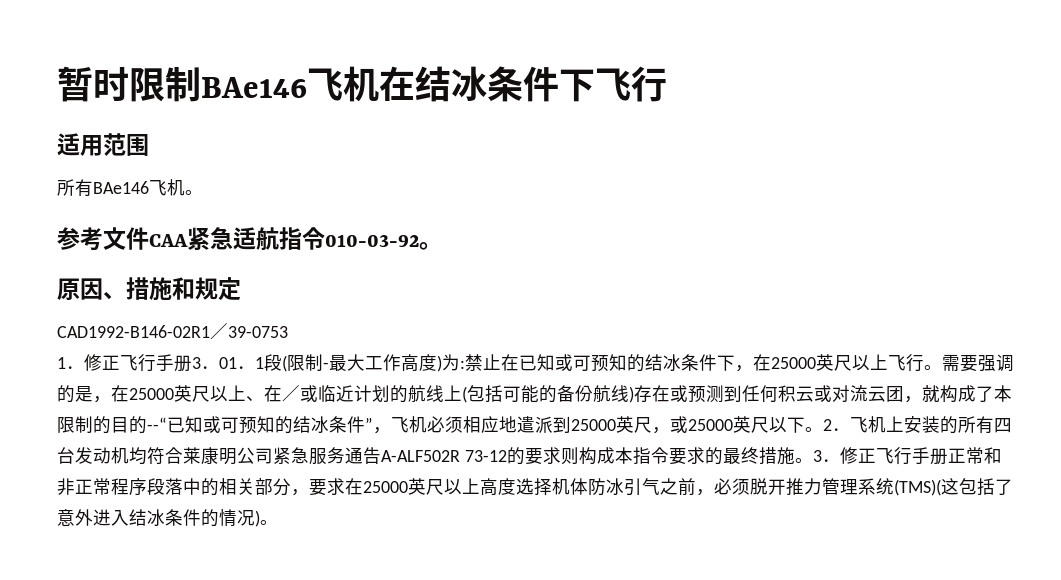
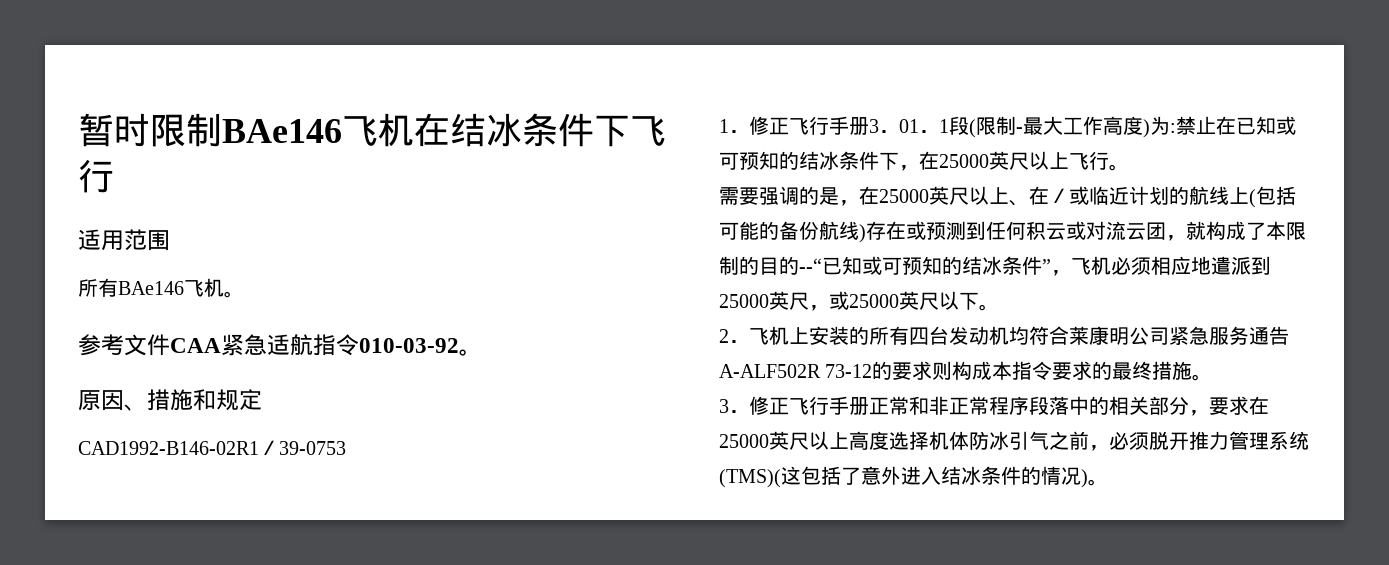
- 禁止在已知或可预知的结冰条件下，在25000英尺以上飞行。需要强调的是，在25000英尺以上、在／或临近计划的航线上(包括可能的备份航线)存在或预测到任何积云或对流云团，就构成了本限制的目的--“已知或可预知的结冰条件”，飞机必须相应地遣派到25000英尺，或25000英尺以下。2．飞机上安装的所有四台发动机均符合莱康明公司紧急服务通告A-ALF502R 73-12的要求则构成本指令要求的最终措施。3．修正飞行手册正常和非正常程序段落中的相关部分，要求在25000英尺以上高度选择机体防冰引气之前，必须脱开推力管理系统(TMS)(这包括了意外进入结冰条件的情况)。
+ 禁止在已知或可预知的结冰条件下，在25000英尺以上飞行。
+ 需要强调的是，在25000英尺以上、在／或临近计划的航线上(包括可能的备份航线)存在或预测到任何积云或对流云团，就构成了本限制的目的--“已知或可预知的结冰条件”，飞机必须相应地遣派到25000英尺，或25000英尺以下。
+ 2．飞机上安装的所有四台发动机均符合莱康明公司紧急服务通告A-ALF502R 73-12的要求则构成本指令要求的最终措施。
+ 3．修正飞行手册正常和非正常程序段落中的相关部分，要求在25000英尺以上高度选择机体防冰引气之前，必须脱开推力管理系统(TMS)(这包括了意外进入结冰条件的情况)。

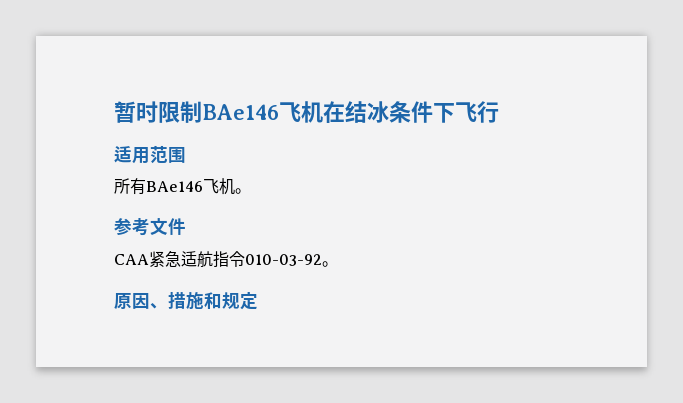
- 参考文件CAA紧急适航指令010-03-92。
+ 参考文件
+ CAA紧急适航指令010-03-92。
- CAD1992-B146-02R1／39-0753
- 1．修正飞行手册3．01．1段(限制-最大工作高度)为:禁止在已知或可预知的结冰条件下，在25000英尺以上飞行。
- 需要强调的是，在25000英尺以上、在／或临近计划的航线上(包括可能的备份航线)存在或预测到任何积云或对流云团，就构成了本限制的目的--“已知或可预知的结冰条件”，飞机必须相应地遣派到25000英尺，或25000英尺以下。
- 2．飞机上安装的所有四台发动机均符合莱康明公司紧急服务通告A-ALF502R 73-12的要求则构成本指令要求的最终措施。
- 3．修正飞行手册正常和非正常程序段落中的相关部分，要求在25000英尺以上高度选择机体防冰引气之前，必须脱开推力管理系统(TMS)(这包括了意外进入结冰条件的情况)。

